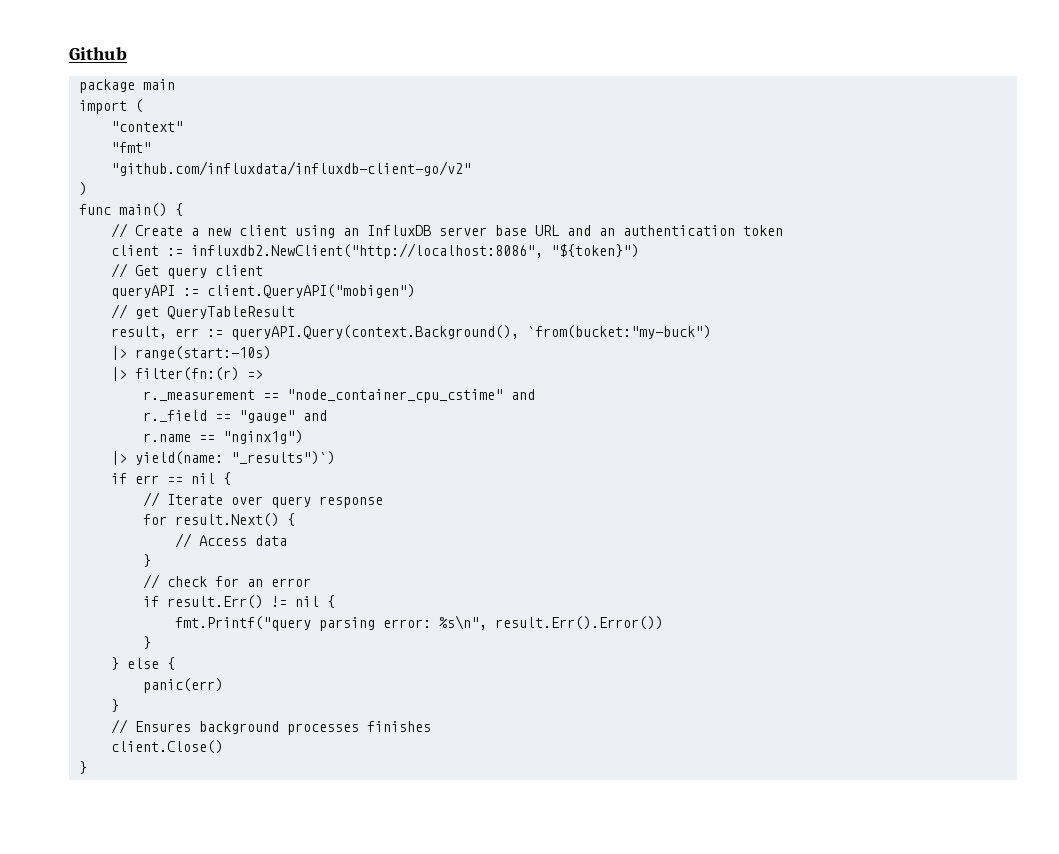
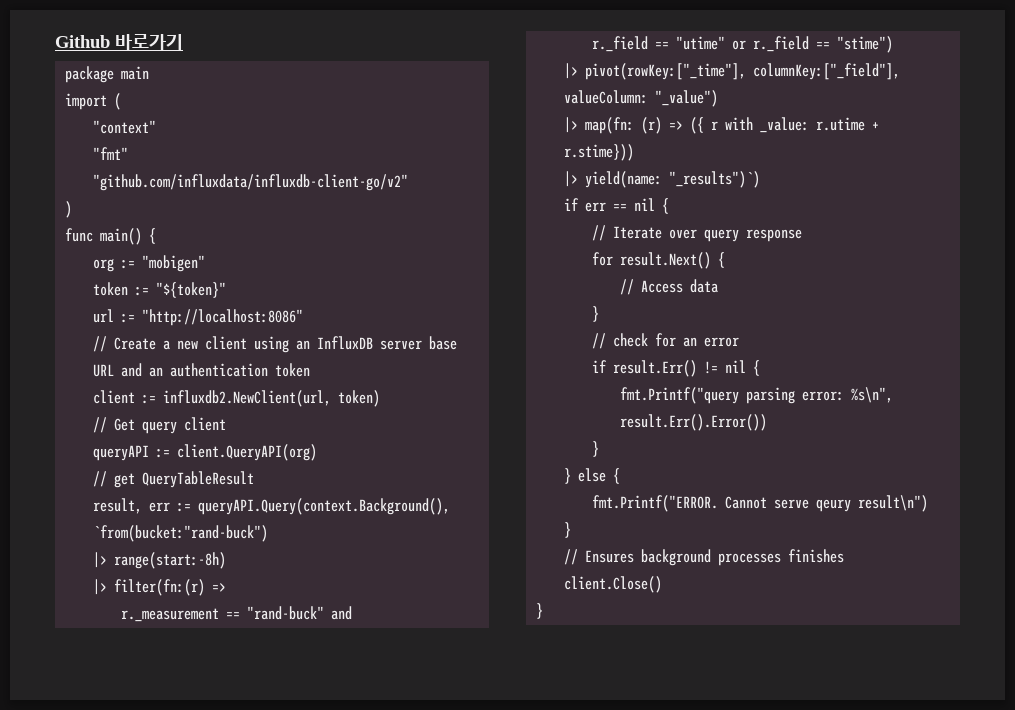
- Github
+ Github 바로가기
+ org := "mobigen"
+ token := "${token}"
+ url := "http://localhost:8086"
- client := influxdb2.NewClient("http://localhost:8086", "${token}")
+ client := influxdb2.NewClient(url, token)
- queryAPI := client.QueryAPI("mobigen")
+ queryAPI := client.QueryAPI(org)
- result, err := queryAPI.Query(context.Background(), `from(bucket:"my-buck")
- |> range(start:-10s)
+ result, err := queryAPI.Query(context.Background(), `from(bucket:"rand-buck")
+ |> range(start:-8h)
- r._measurement == "node_container_cpu_cstime" and
+ r._measurement == "rand-buck" and
- r._field == "gauge" and
- r.name == "nginx1g")
+ r._field == "utime" or r._field == "stime")
+ |> pivot(rowKey:["_time"], columnKey:["_field"], valueColumn: "_value")
+ |> map(fn: (r) => ({ r with _value: r.utime + r.stime}))
- panic(err)
+ fmt.Printf("ERROR. Cannot serve qeury result\n")

